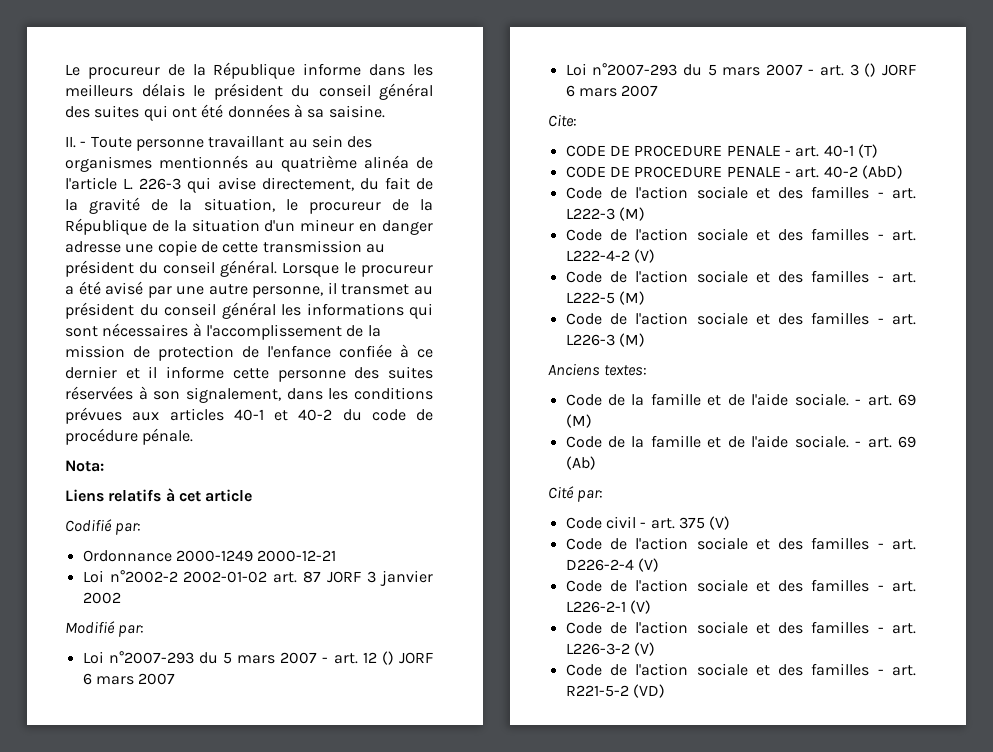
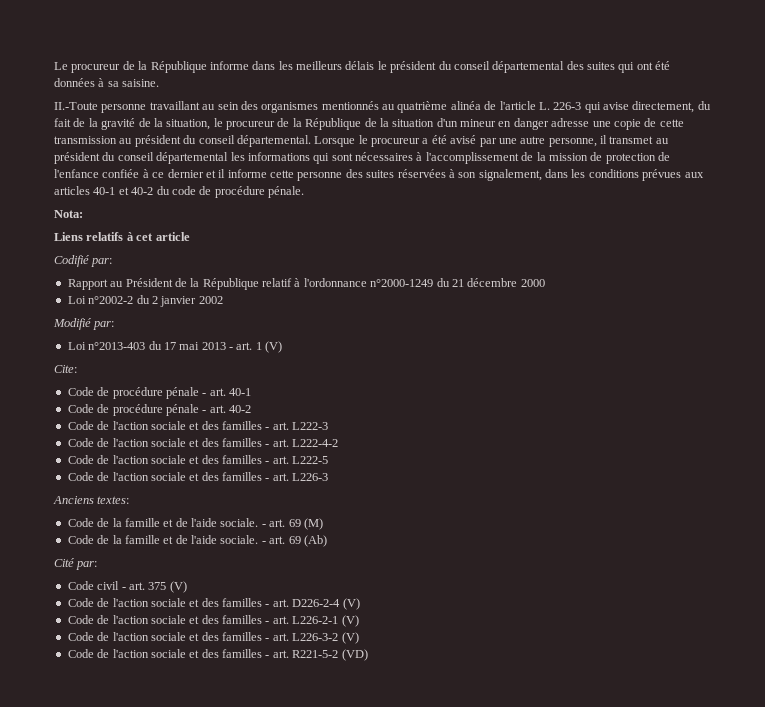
- Le procureur de la République informe dans les meilleurs délais le président du conseil général des suites qui ont été données à sa saisine.
+ Le procureur de la République informe dans les meilleurs délais le président du conseil départemental des suites qui ont été données à sa saisine.
- II. - Toute personne travaillant au sein des organismes mentionnés au quatrième alinéa de l'article L. 226-3 qui avise directement, du fait de la gravité de la situation, le procureur de la République de la situation d'un mineur en danger adresse une copie de cette transmission au président du conseil général.
+ II.-Toute personne travaillant au sein des organismes mentionnés au quatrième alinéa de l'article L. 226-3 qui avise directement, du fait de la gravité de la situation, le procureur de la République de la situation d'un mineur en danger adresse une copie de cette transmission au président du conseil départemental.
- Lorsque le procureur a été avisé par une autre personne, il transmet au président du conseil général les informations qui sont nécessaires à l'accomplissement de la mission de protection de l'enfance confiée à ce dernier et il informe cette personne des suites réservées à son signalement, dans les conditions prévues aux articles 40-1 et 40-2 du code de procédure pénale.
+ Lorsque le procureur a été avisé par une autre personne, il transmet au président du conseil départemental les informations qui sont nécessaires à l'accomplissement de la mission de protection de l'enfance confiée à ce dernier et il informe cette personne des suites réservées à son signalement, dans les conditions prévues aux articles 40-1 et 40-2 du code de procédure pénale.
- Ordonnance 2000-1249 2000-12-21
- Loi n°2002-2 2002-01-02 art. 87 JORF 3 janvier 2002
+ Rapport au Président de la République relatif à l'ordonnance n°2000-1249 du 21 décembre 2000
+ Loi n°2002-2 du 2 janvier 2002
- Loi n°2007-293 du 5 mars 2007 - art. 12 () JORF 6 mars 2007
- Loi n°2007-293 du 5 mars 2007 - art. 3 () JORF 6 mars 2007
+ Loi n°2013-403 du 17 mai 2013 - art. 1 (V)
  Cite:
- CODE DE PROCEDURE PENALE - art. 40-1 (T)
- CODE DE PROCEDURE PENALE - art. 40-2 (AbD)
+ Code de procédure pénale - art. 40-1
+ Code de procédure pénale - art. 40-2
- Code de l'action sociale et des familles - art. L222-3 (M)
+ Code de l'action sociale et des familles - art. L222-3
- Code de l'action sociale et des familles - art. L222-4-2 (V)
+ Code de l'action sociale et des familles - art. L222-4-2
- Code de l'action sociale et des familles - art. L222-5 (M)
+ Code de l'action sociale et des familles - art. L222-5
- Code de l'action sociale et des familles - art. L226-3 (M)
+ Code de l'action sociale et des familles - art. L226-3

